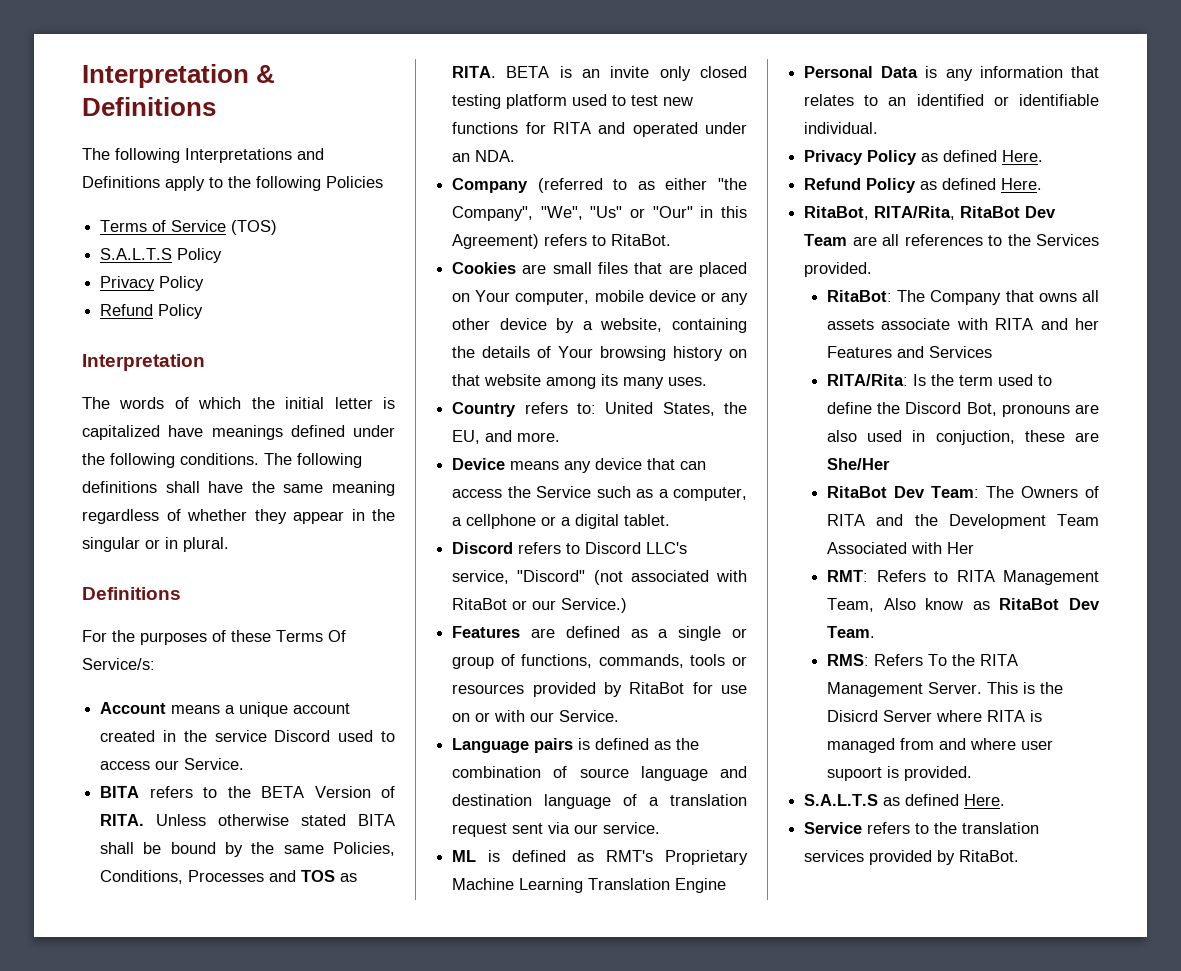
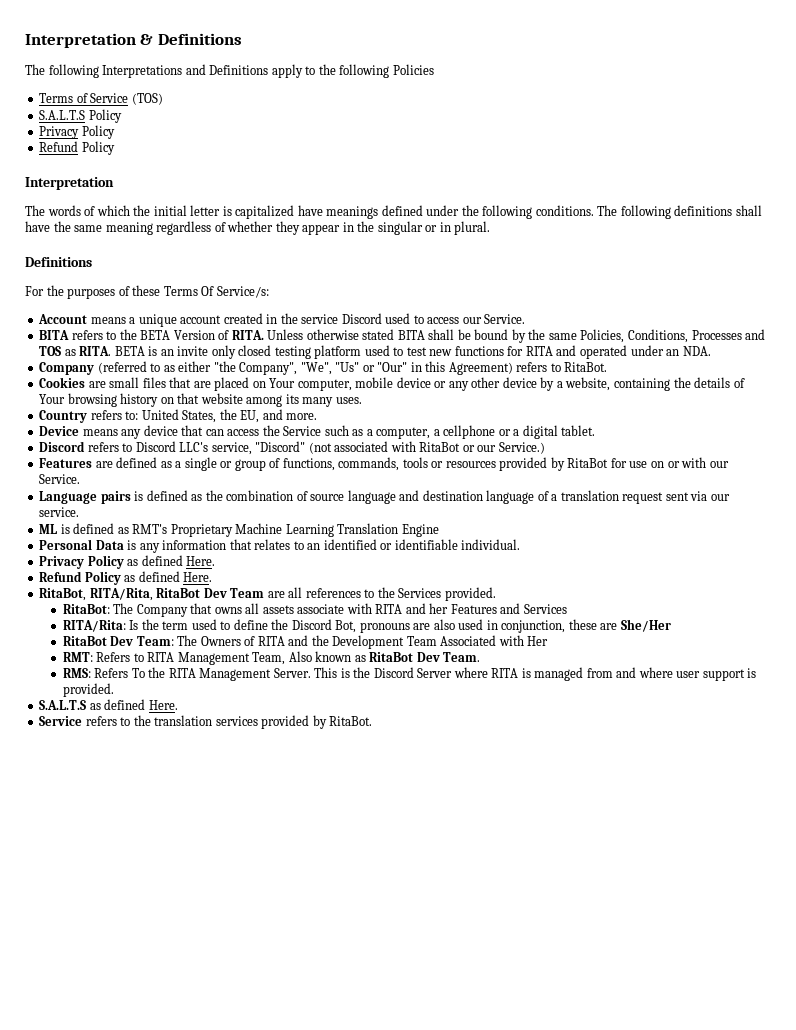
- RITA/Rita: Is the term used to define the Discord Bot, pronouns are also used in conjuction, these are She/Her
+ RITA/Rita: Is the term used to define the Discord Bot, pronouns are also used in conjunction, these are She/Her
- RMT: Refers to RITA Management Team, Also know as RitaBot Dev Team.
+ RMT: Refers to RITA Management Team, Also known as RitaBot Dev Team.
- This is the Disicrd Server where RITA is managed from and where user supoort is provided.
+ This is the Discord Server where RITA is managed from and where user support is provided.

